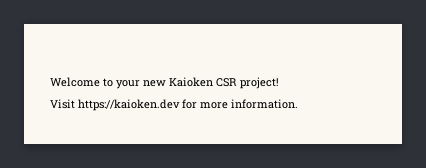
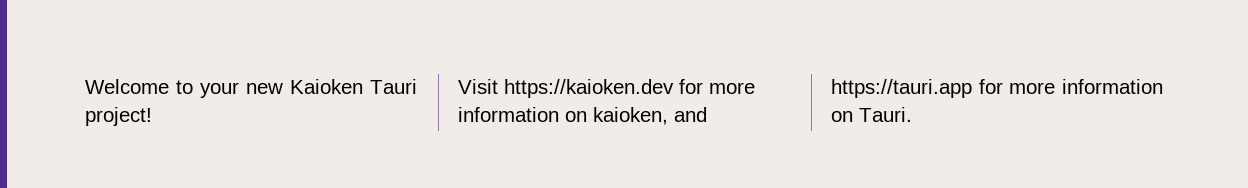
- Welcome to your new Kaioken CSR project!
+ Welcome to your new Kaioken Tauri project!
- Visit https://kaioken.dev for more information.
+ Visit https://kaioken.dev for more information on kaioken, and https://tauri.app for more information on Tauri.

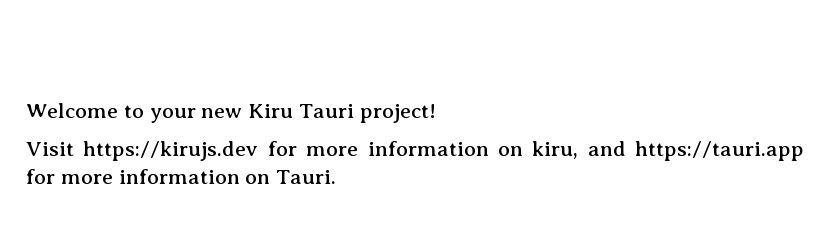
- Welcome to your new Kaioken Tauri project!
+ Welcome to your new Kiru Tauri project!
- Visit https://kaioken.dev for more information on kaioken, and https://tauri.app for more information on Tauri.
+ Visit https://kirujs.dev for more information on kiru, and https://tauri.app for more information on Tauri.

